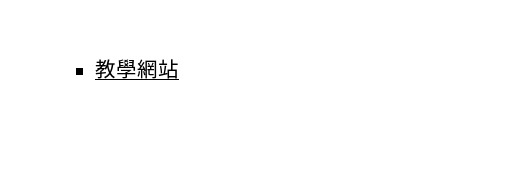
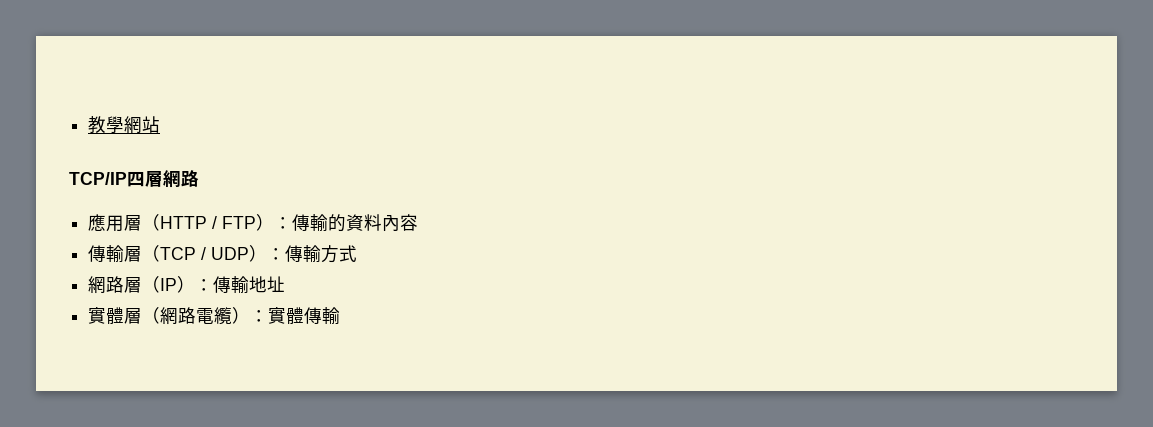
+ TCP/IP四層網路
+ 應用層（HTTP / FTP）：傳輸的資料內容
+ 傳輸層（TCP / UDP）：傳輸方式
+ 網路層（IP）：傳輸地址
+ 實體層（網路電纜）：實體傳輸

